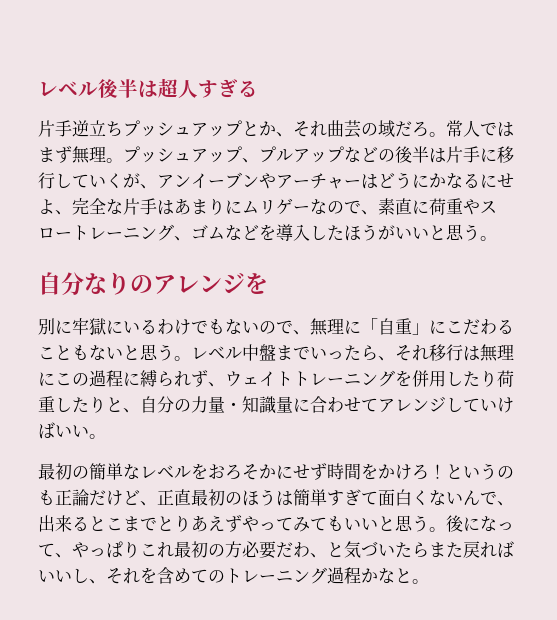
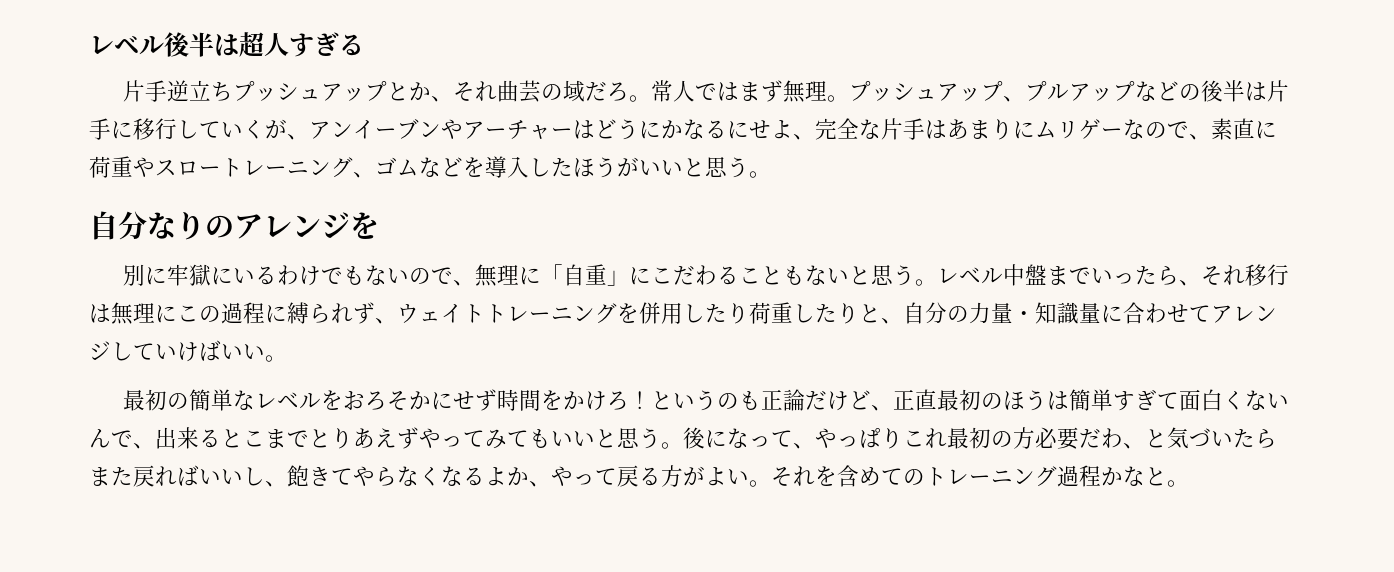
- 後になって、やっぱりこれ最初の方必要だわ、と気づいたらまた戻ればいいし、それを含めてのトレーニング過程かなと。
+ 後になって、やっぱりこれ最初の方必要だわ、と気づいたらまた戻ればいいし、飽きてやらなくなるよか、やって戻る方がよい。それを含めてのトレーニング過程かなと。

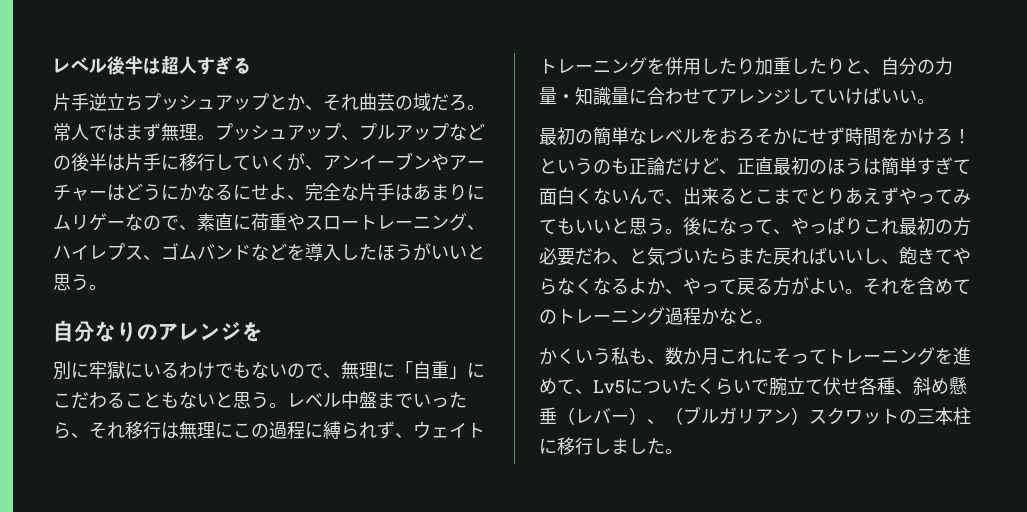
- プッシュアップ、プルアップなどの後半は片手に移行していくが、アンイーブンやアーチャーはどうにかなるにせよ、完全な片手はあまりにムリゲーなので、素直に荷重やスロートレーニング、ゴムなどを導入したほうがいいと思う。
+ プッシュアップ、プルアップなどの後半は片手に移行していくが、アンイーブンやアーチャーはどうにかなるにせよ、完全な片手はあまりにムリゲーなので、素直に荷重やスロートレーニング、ハイレプス、ゴムバンドなどを導入したほうがいいと思う。
- レベル中盤までいったら、それ移行は無理にこの過程に縛られず、ウェイトトレーニングを併用したり荷重したりと、自分の力量・知識量に合わせてアレンジしていけばいい。
+ レベル中盤までいったら、それ移行は無理にこの過程に縛られず、ウェイトトレーニングを併用したり加重したりと、自分の力量・知識量に合わせてアレンジしていけばいい。
+ かくいう私も、数か月これにそってトレーニングを進めて、Lv5についたくらいで腕立て伏せ各種、斜め懸垂（レバー）、（ブルガリアン）スクワットの三本柱に移行しました。

